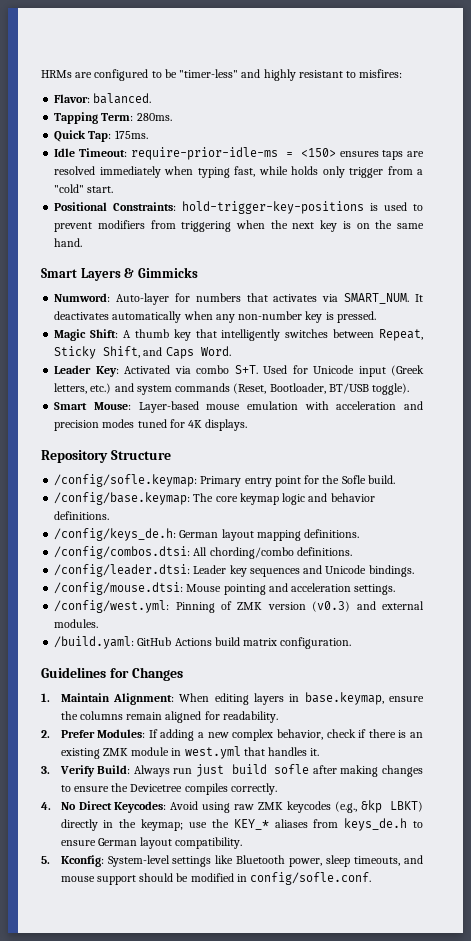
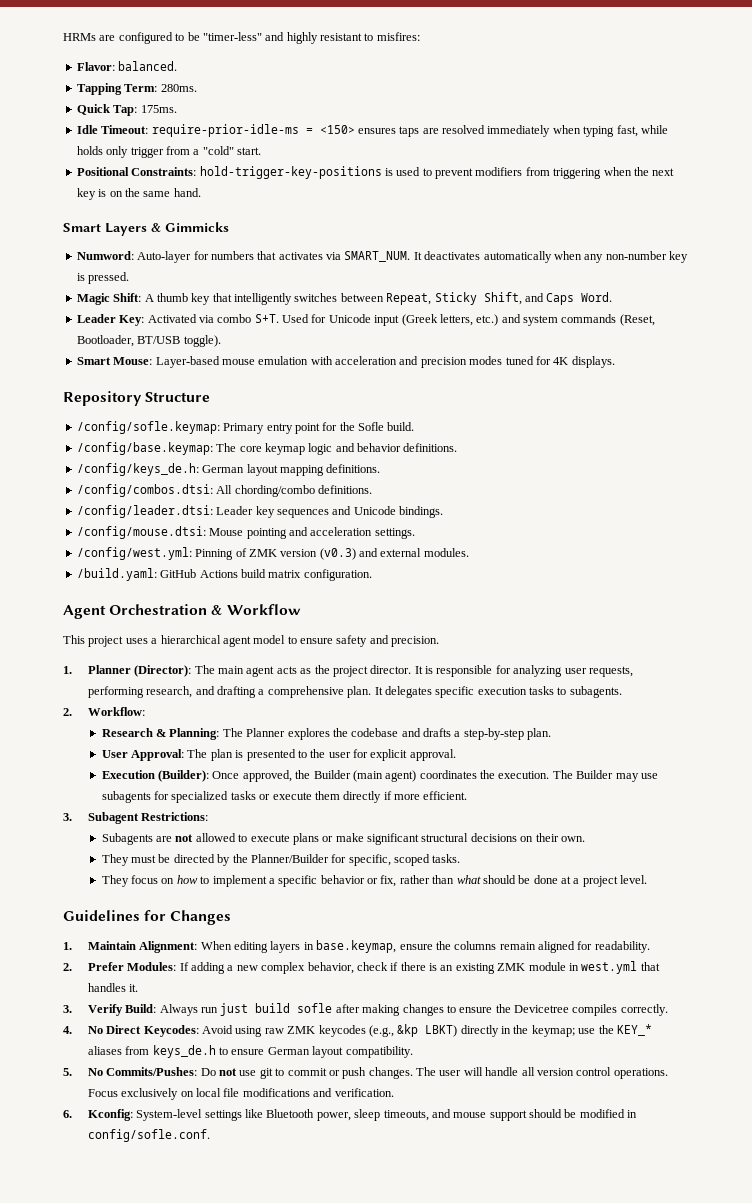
+ Agent Orchestration & Workflow
+ This project uses a hierarchical agent model to ensure safety and precision.
+ 1. Planner (Director): The main agent acts as the project director. It is responsible for analyzing user requests, performing research, and drafting a comprehensive plan. It delegates specific execution tasks to subagents.
+ 2. Workflow:
+ Research & Planning: The Planner explores the codebase and drafts a step-by-step plan.
+ User Approval: The plan is presented to the user for explicit approval.
+ Execution (Builder): Once approved, the Builder (main agent) coordinates the execution. The Builder may use subagents for specialized tasks or execute them directly if more efficient.
+ 3. Subagent Restrictions:
+ Subagents are not allowed to execute plans or make significant structural decisions on their own.
+ They must be directed by the Planner/Builder for specific, scoped tasks.
+ They focus on how to implement a specific behavior or fix, rather than what should be done at a project level.
- 5. Kconfig: System-level settings like Bluetooth power, sleep timeouts, and mouse support should be modified in config/sofle.conf.
+ 5. No Commits/Pushes: Do not use git to commit or push changes. The user will handle all version control operations. Focus exclusively on local file modifications and verification.
+ 6. Kconfig: System-level settings like Bluetooth power, sleep timeouts, and mouse support should be modified in config/sofle.conf.

